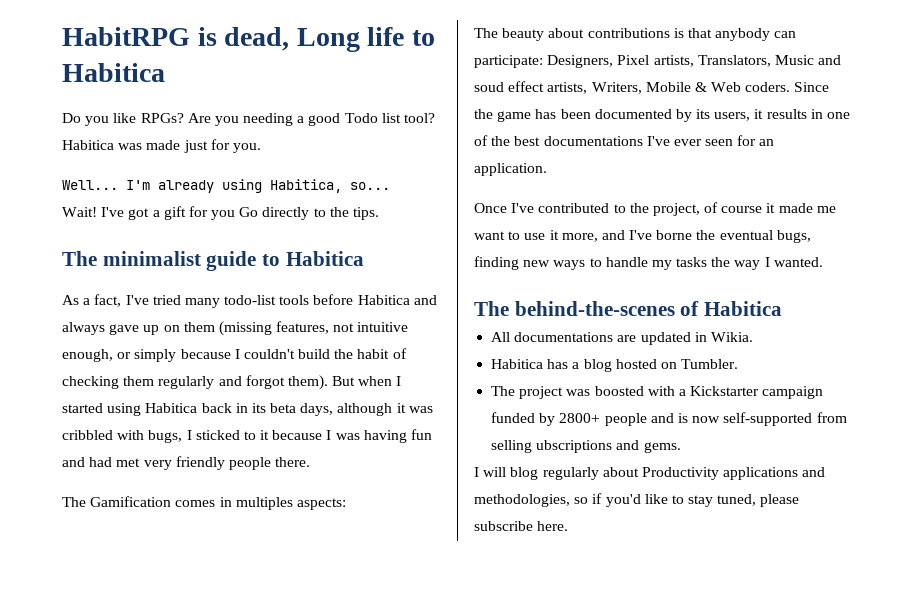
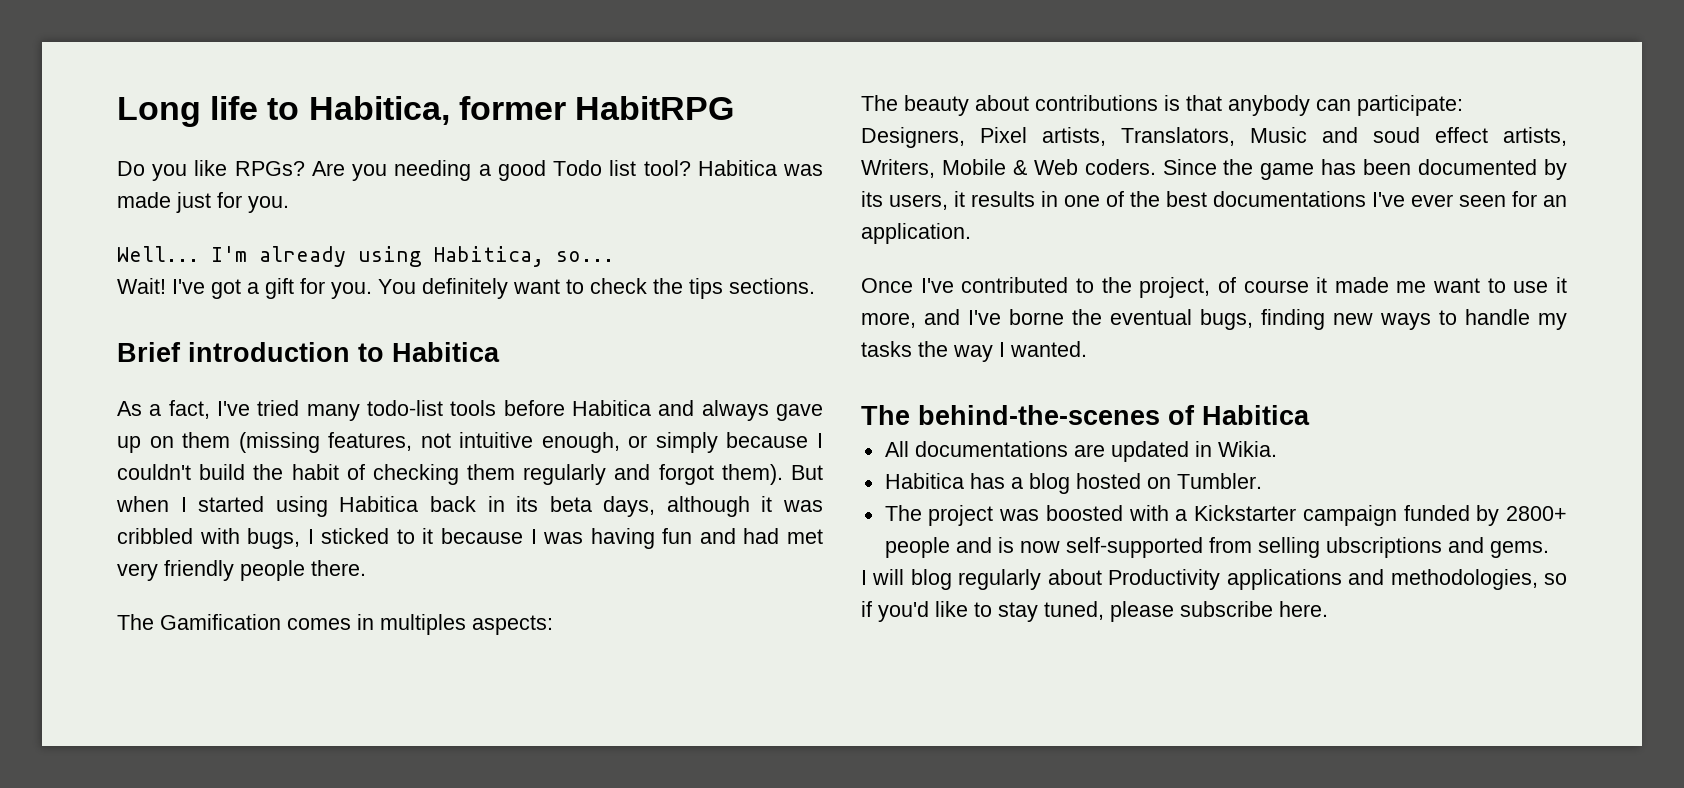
- HabitRPG is dead, Long life to Habitica
+ Long life to Habitica, former HabitRPG
- I've got a gift for you Go directly to the tips.
- The minimalist guide to Habitica
+ I've got a gift for you. You definitely want to check the tips sections.
+ Brief introduction to Habitica

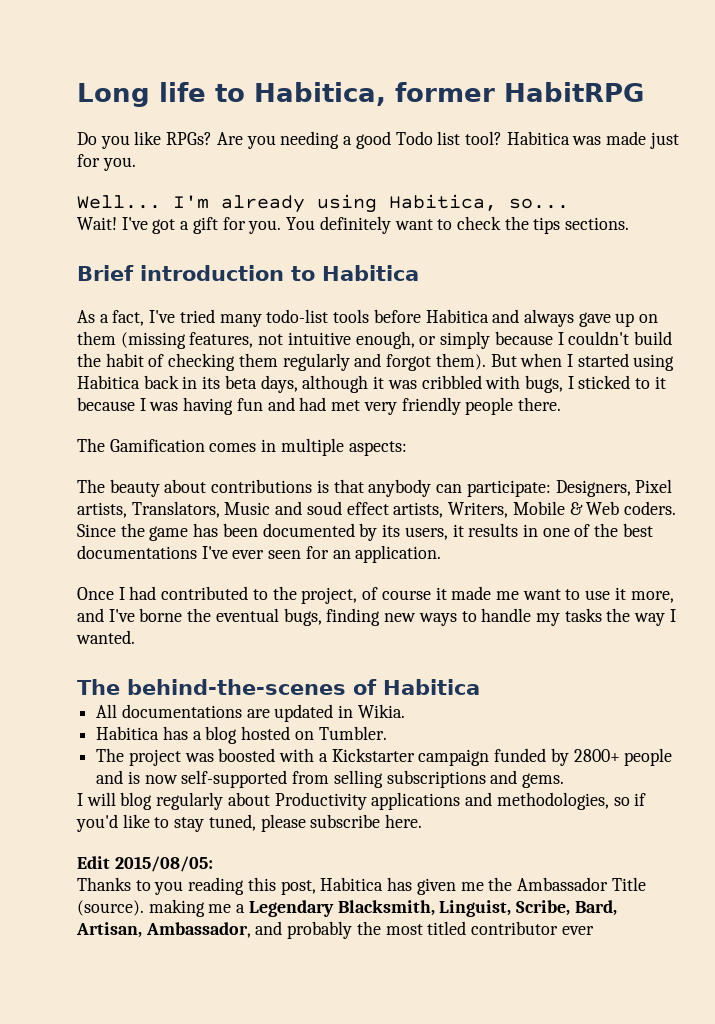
- The Gamification comes in multiples aspects:
+ The Gamification comes in multiple aspects:
- Once I've contributed to the project, of course it made me want to use it more, and I've borne the eventual bugs, finding new ways to handle my tasks the way I wanted.
+ Once I had contributed to the project, of course it made me want to use it more, and I've borne the eventual bugs, finding new ways to handle my tasks the way I wanted.
- The project was boosted with a Kickstarter campaign funded by 2800+ people and is now self-supported from selling ubscriptions and gems.
+ The project was boosted with a Kickstarter campaign funded by 2800+ people and is now self-supported from selling subscriptions and gems.
+ Edit 2015/08/05:
+ Thanks to you reading this post, Habitica has given me the Ambassador Title (source). making me a Legendary Blacksmith, Linguist, Scribe, Bard, Artisan, Ambassador, and probably the most titled contributor ever

